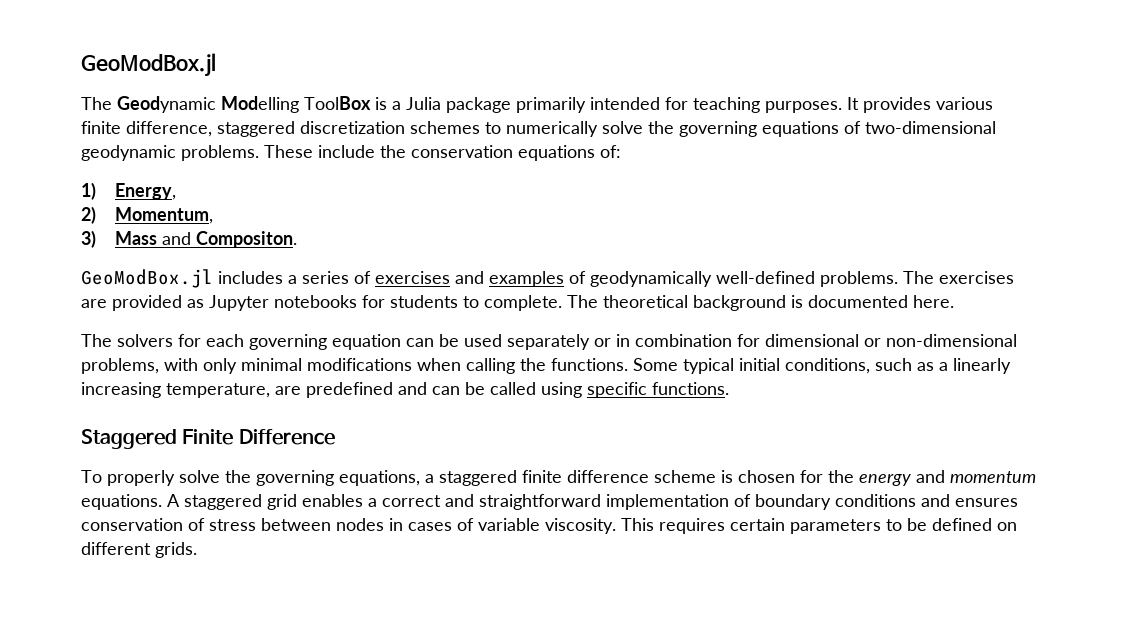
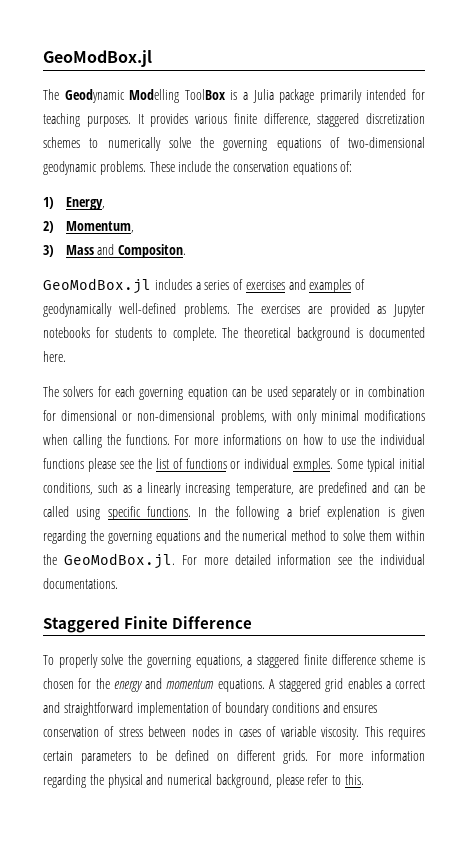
+ For more informations on how to use the individual functions please see the list of functions or individual exmples.
+ In the following a brief explenation is given regarding the governing equations and the numerical method to solve them within the GeoModBox.jl. For more detailed information see the individual documentations.
+ For more information regarding the physical and numerical background, please refer to this.

